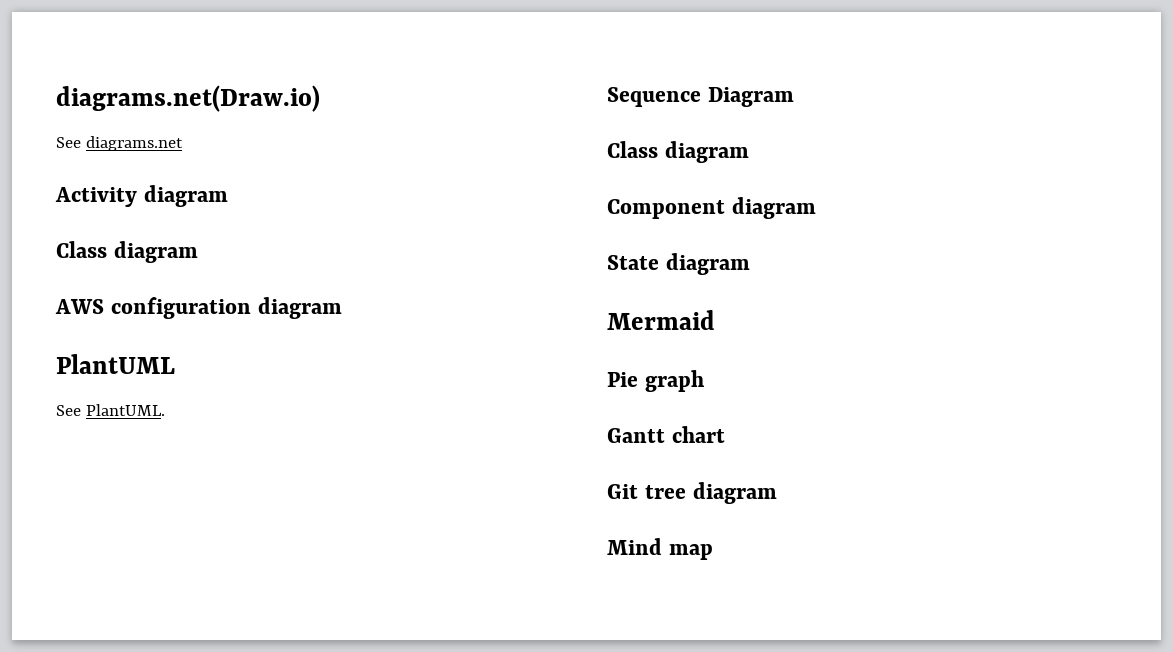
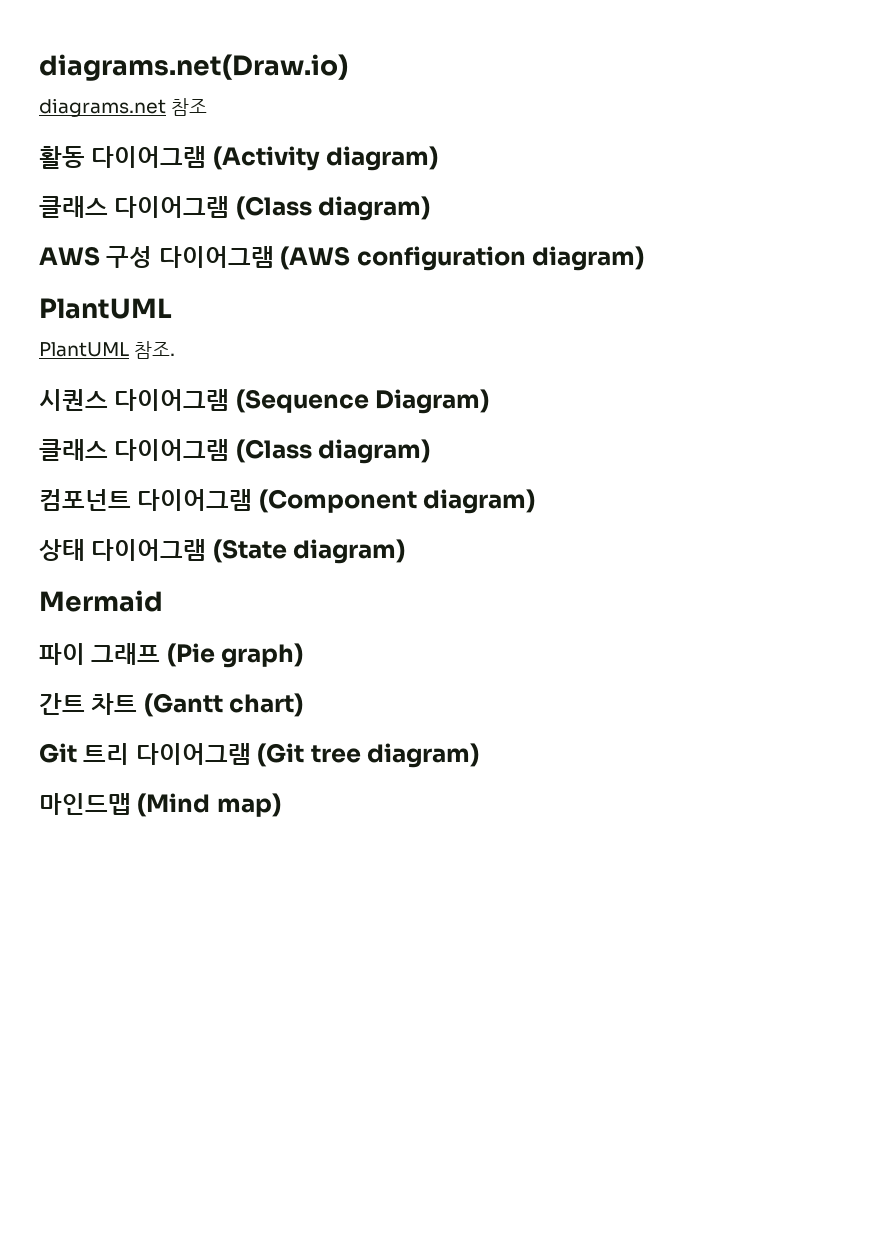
- See diagrams.net
- Activity diagram
- Class diagram
- AWS configuration diagram
+ diagrams.net 참조
+ 활동 다이어그램 (Activity diagram)
+ 클래스 다이어그램 (Class diagram)
+ AWS 구성 다이어그램 (AWS configuration diagram)
  PlantUML
- See PlantUML.
- Sequence Diagram
- Class diagram
- Component diagram
- State diagram
+ PlantUML 참조.
+ 시퀀스 다이어그램 (Sequence Diagram)
+ 클래스 다이어그램 (Class diagram)
+ 컴포넌트 다이어그램 (Component diagram)
+ 상태 다이어그램 (State diagram)
  Mermaid
- Pie graph
- Gantt chart
- Git tree diagram
- Mind map
+ 파이 그래프 (Pie graph)
+ 간트 차트 (Gantt chart)
+ Git 트리 다이어그램 (Git tree diagram)
+ 마인드맵 (Mind map)

